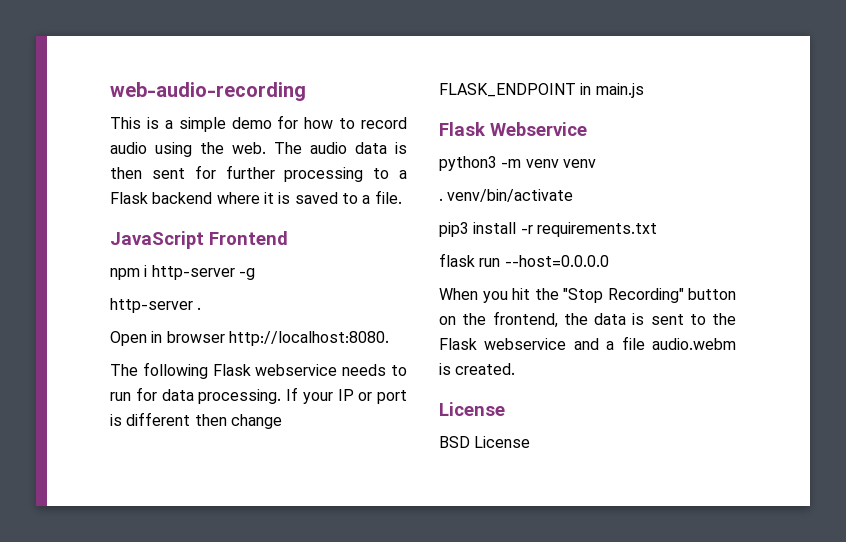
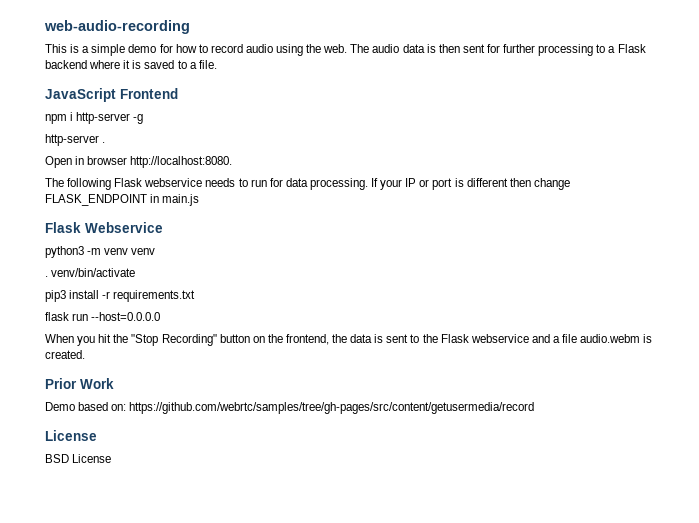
+ Prior Work
+ Demo based on: https://github.com/webrtc/samples/tree/gh-pages/src/content/getusermedia/record

